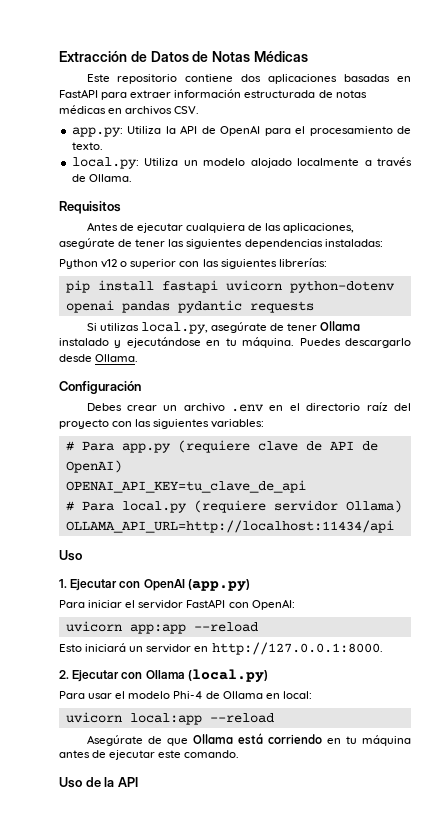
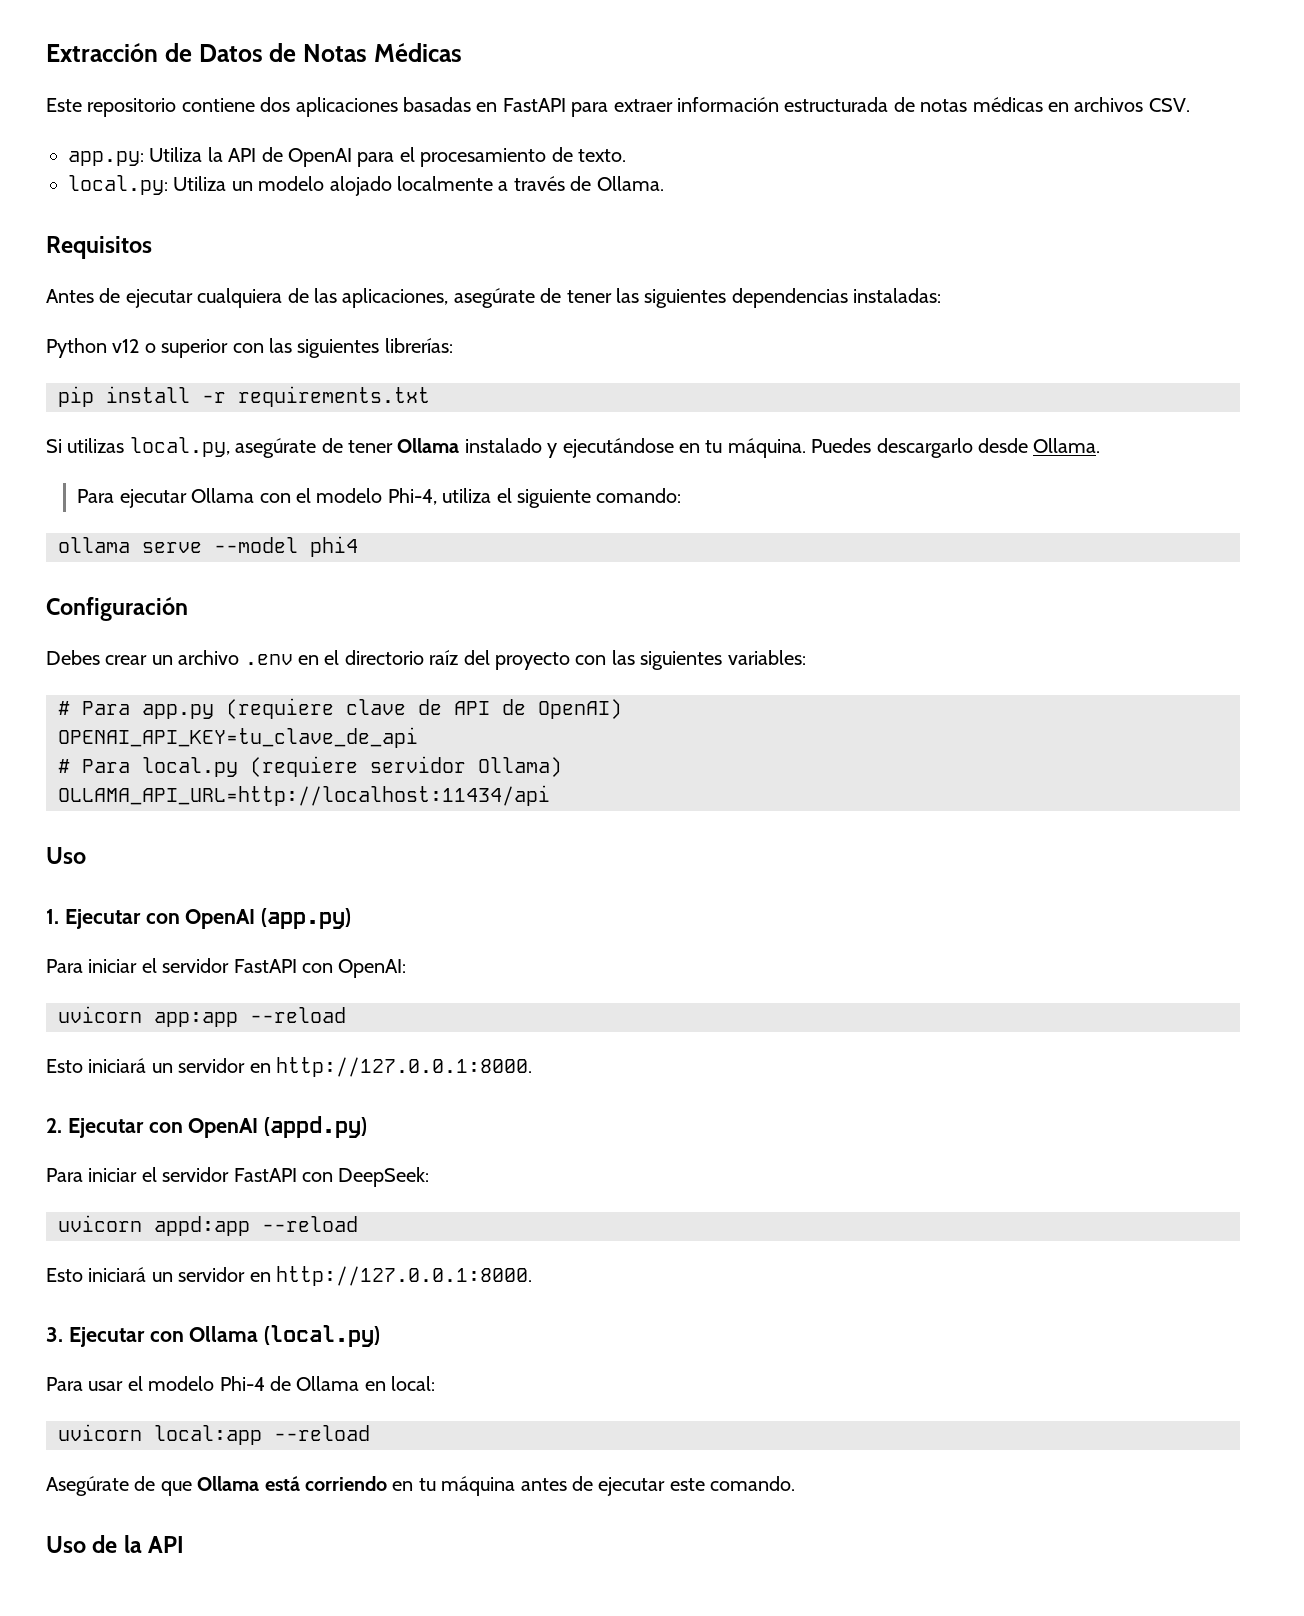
- pip install fastapi uvicorn python-dotenv openai pandas pydantic requests
+ pip install -r requirements.txt
+ Para ejecutar Ollama con el modelo Phi-4, utiliza el siguiente comando:
+ ollama serve --model phi4
- 2. Ejecutar con Ollama (local.py)
+ 2. Ejecutar con OpenAI (appd.py)
+ Para iniciar el servidor FastAPI con DeepSeek:
+ uvicorn appd:app --reload
+ Esto iniciará un servidor en http://127.0.0.1:8000.
+ 3. Ejecutar con Ollama (local.py)

